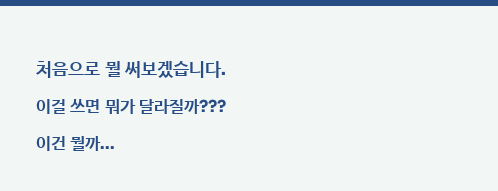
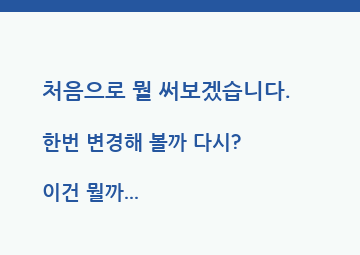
- 이걸 쓰면 뭐가 달라질까???
+ 한번 변경해 볼까 다시?

